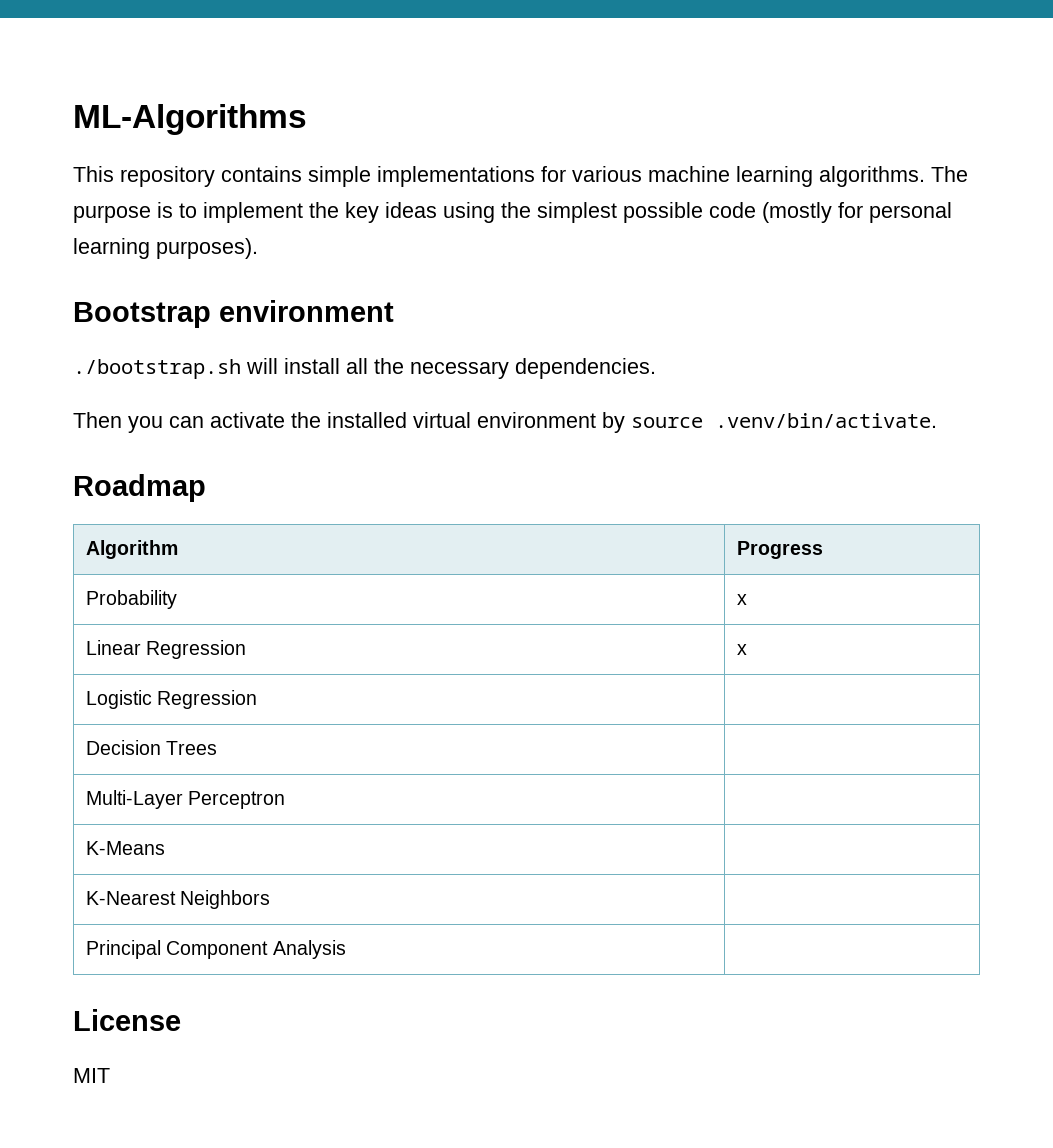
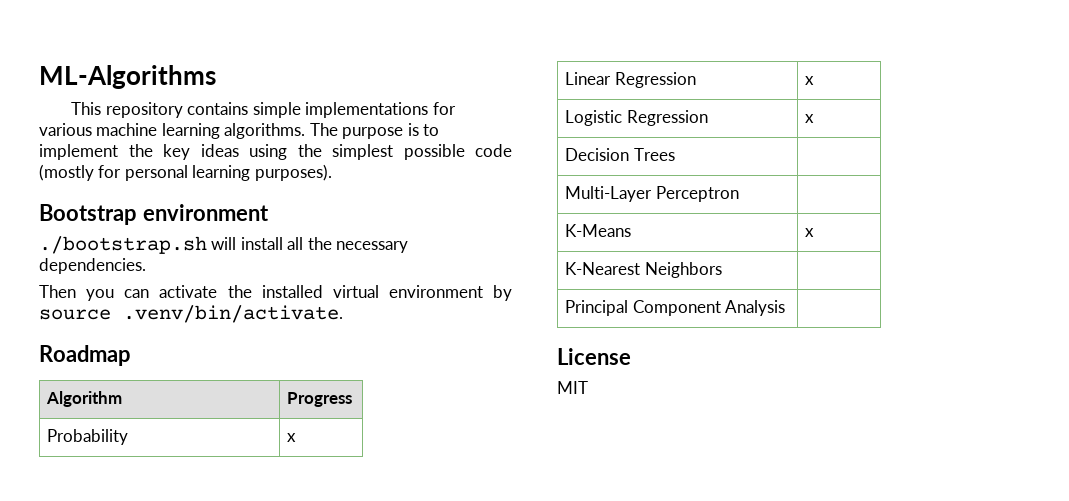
- Logistic Regression |
+ Logistic Regression | x
- K-Means |
+ K-Means | x

